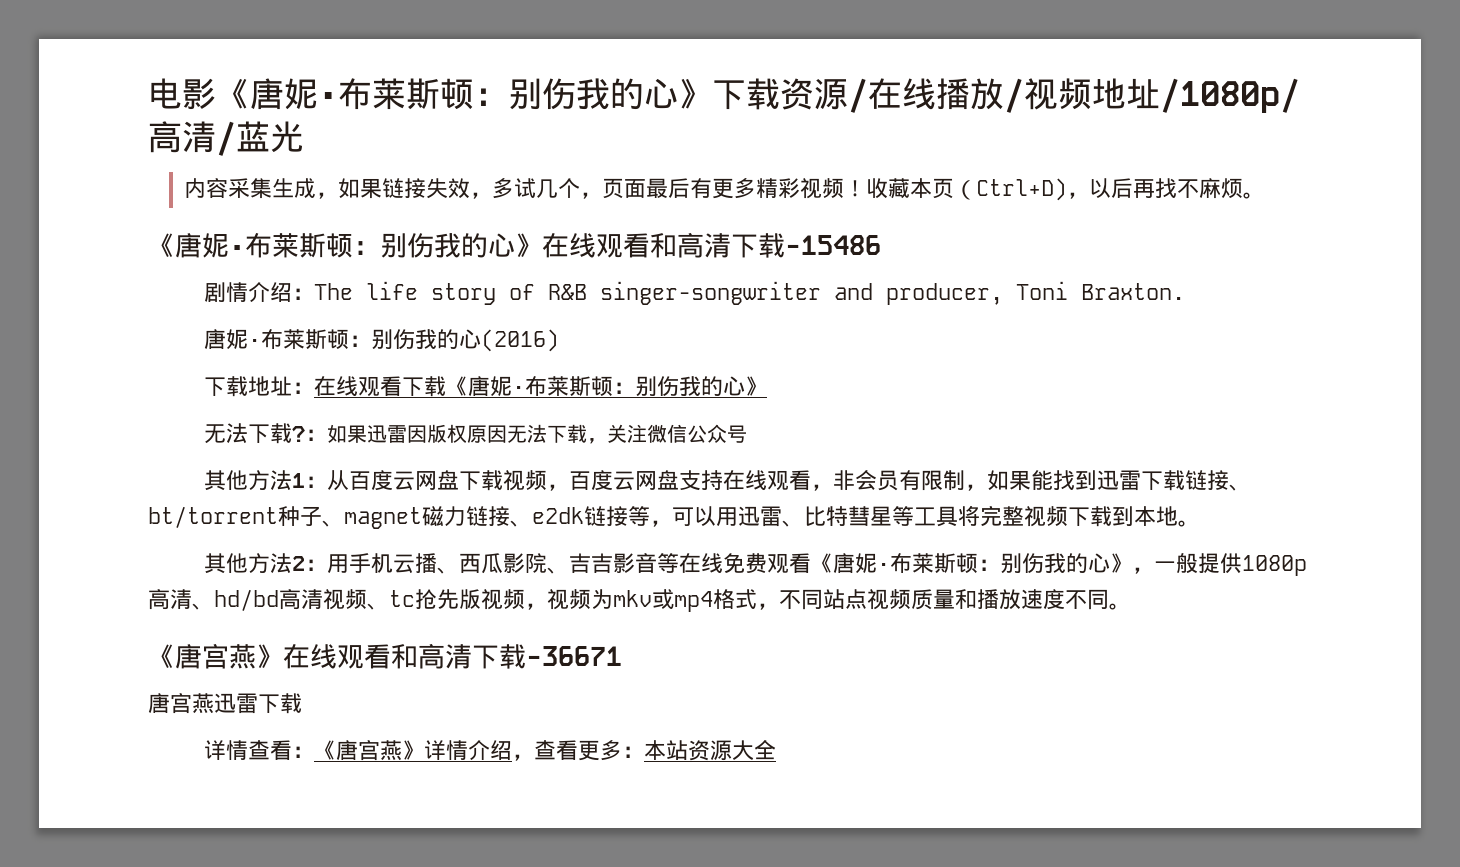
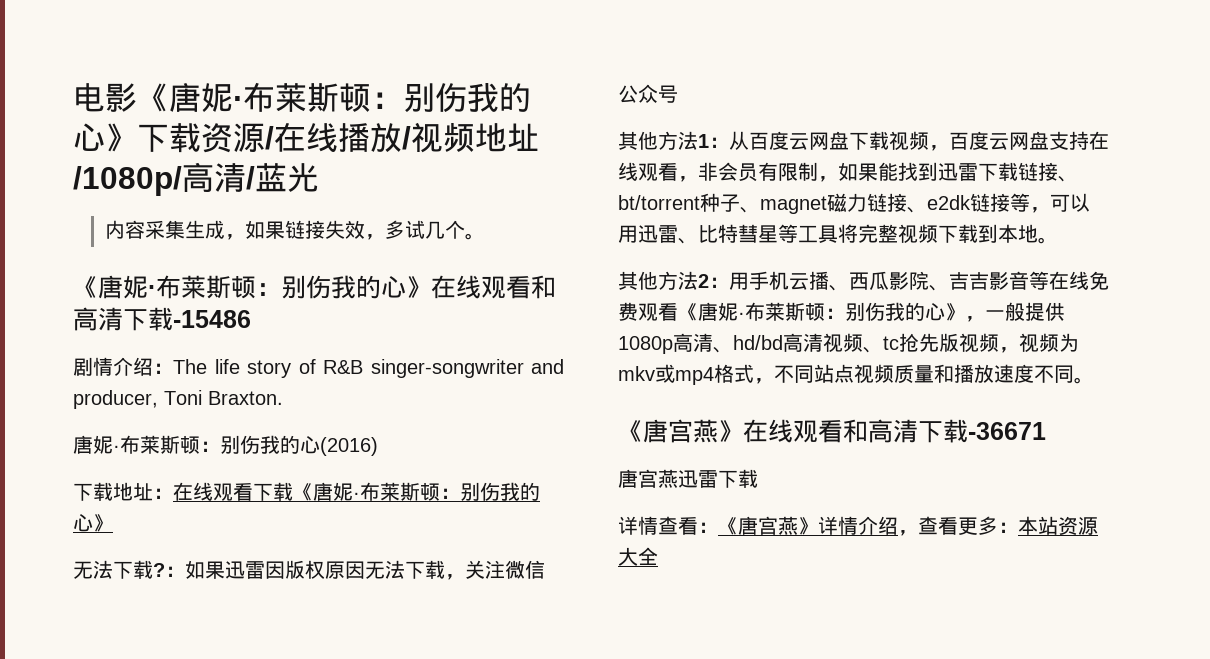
- 内容采集生成，如果链接失效，多试几个，页面最后有更多精彩视频！收藏本页（Ctrl+D)，以后再找不麻烦。
+ 内容采集生成，如果链接失效，多试几个。

